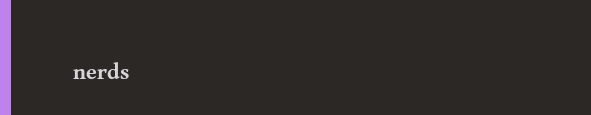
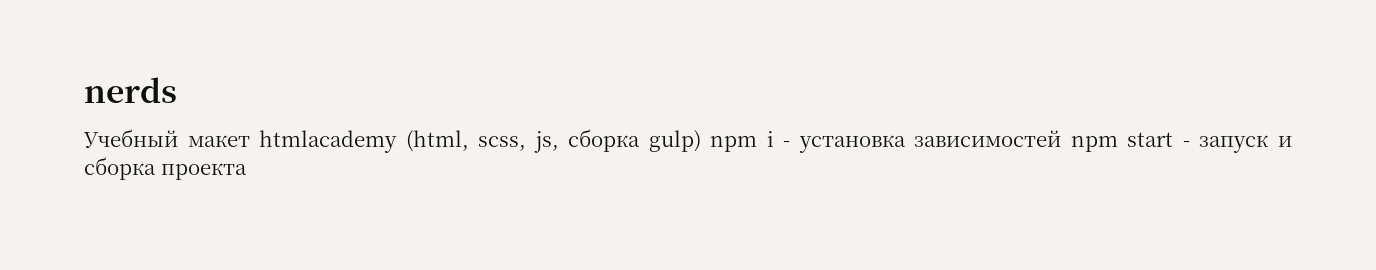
+ Учебный макет htmlacademy (html, scss, js, сборка gulp) npm i - установка зависимостей npm start - запуск и сборка проекта

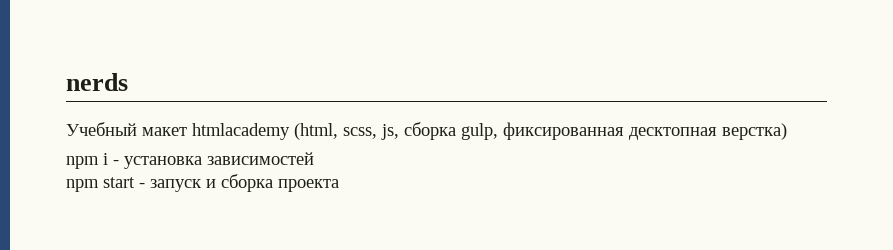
- Учебный макет htmlacademy (html, scss, js, сборка gulp) npm i - установка зависимостей npm start - запуск и сборка проекта
+ Учебный макет htmlacademy (html, scss, js, сборка gulp, фиксированная десктопная верстка)
+ npm i - установка зависимостей
+ npm start - запуск и сборка проекта

